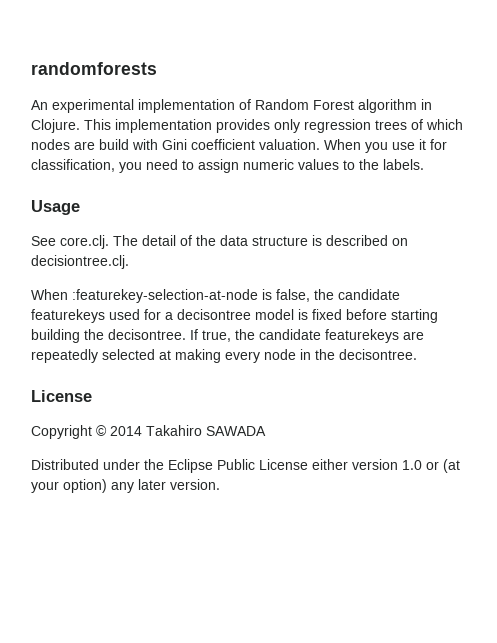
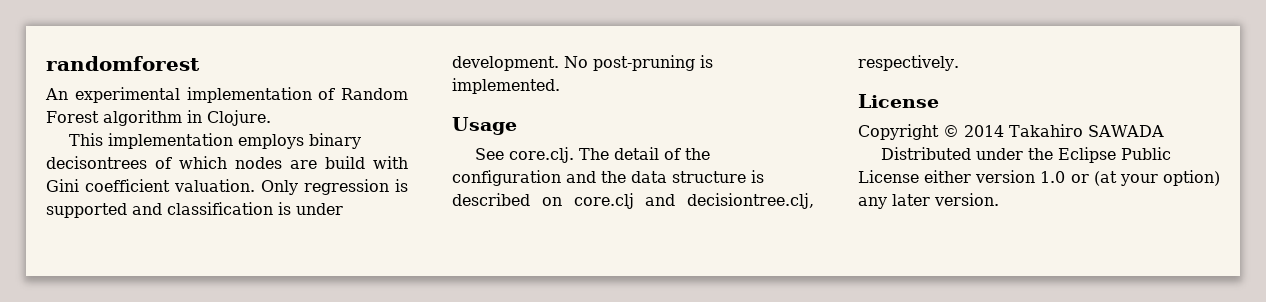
- randomforests
+ randomforest
- An experimental implementation of Random Forest algorithm in Clojure. This implementation provides only regression trees of which nodes are build with Gini coefficient valuation.
+ An experimental implementation of Random Forest algorithm in Clojure.
+ This implementation employs binary decisontrees of which nodes are build with Gini coefficient valuation.
- When you use it for classification, you need to assign numeric values to the labels.
+ Only regression is supported and classification is under development. No post-pruning is implemented.
- See core.clj. The detail of the data structure is described on decisiontree.clj.
- When :featurekey-selection-at-node is false, the candidate featurekeys used for a decisontree model is fixed before starting building the decisontree. If true, the candidate featurekeys are repeatedly selected at making every node in the decisontree.
+ See core.clj. The detail of the configuration and the data structure is described on core.clj and decisiontree.clj, respectively.

